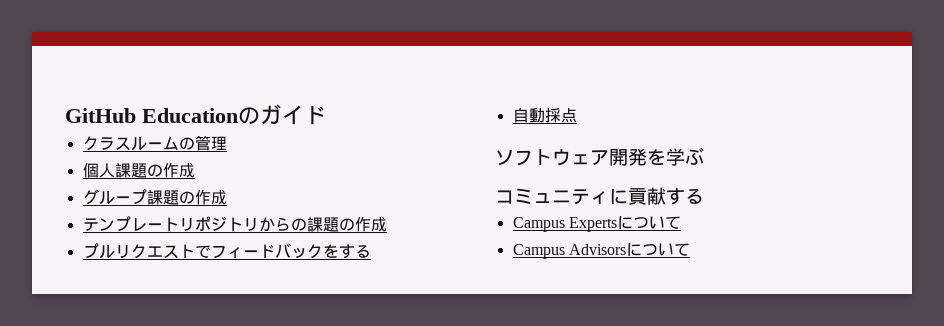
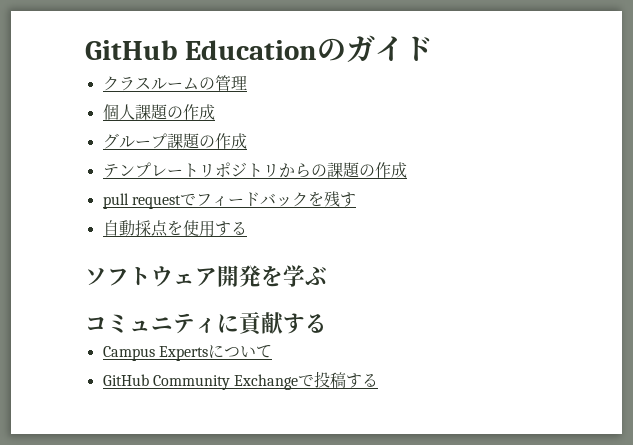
- プルリクエストでフィードバックをする
+ pull requestでフィードバックを残す
- 自動採点
+ 自動採点を使用する
- Campus Advisorsについて
+ GitHub Community Exchangeで投稿する

